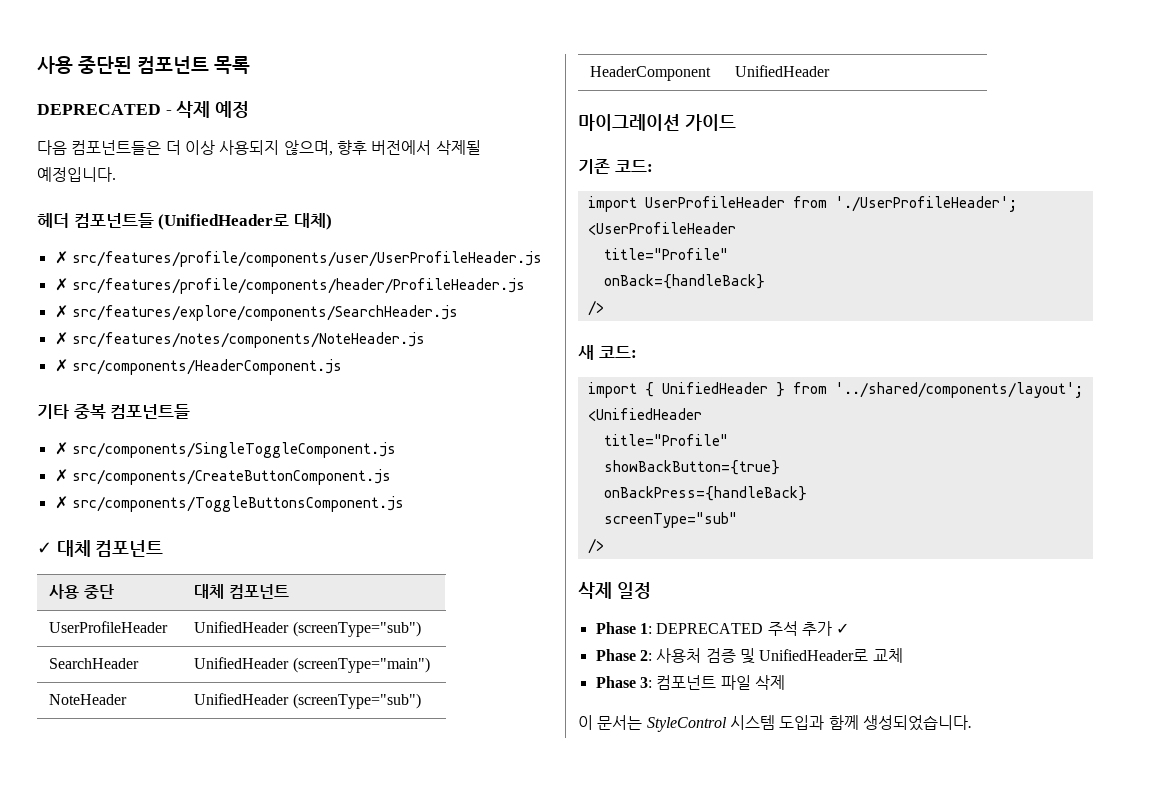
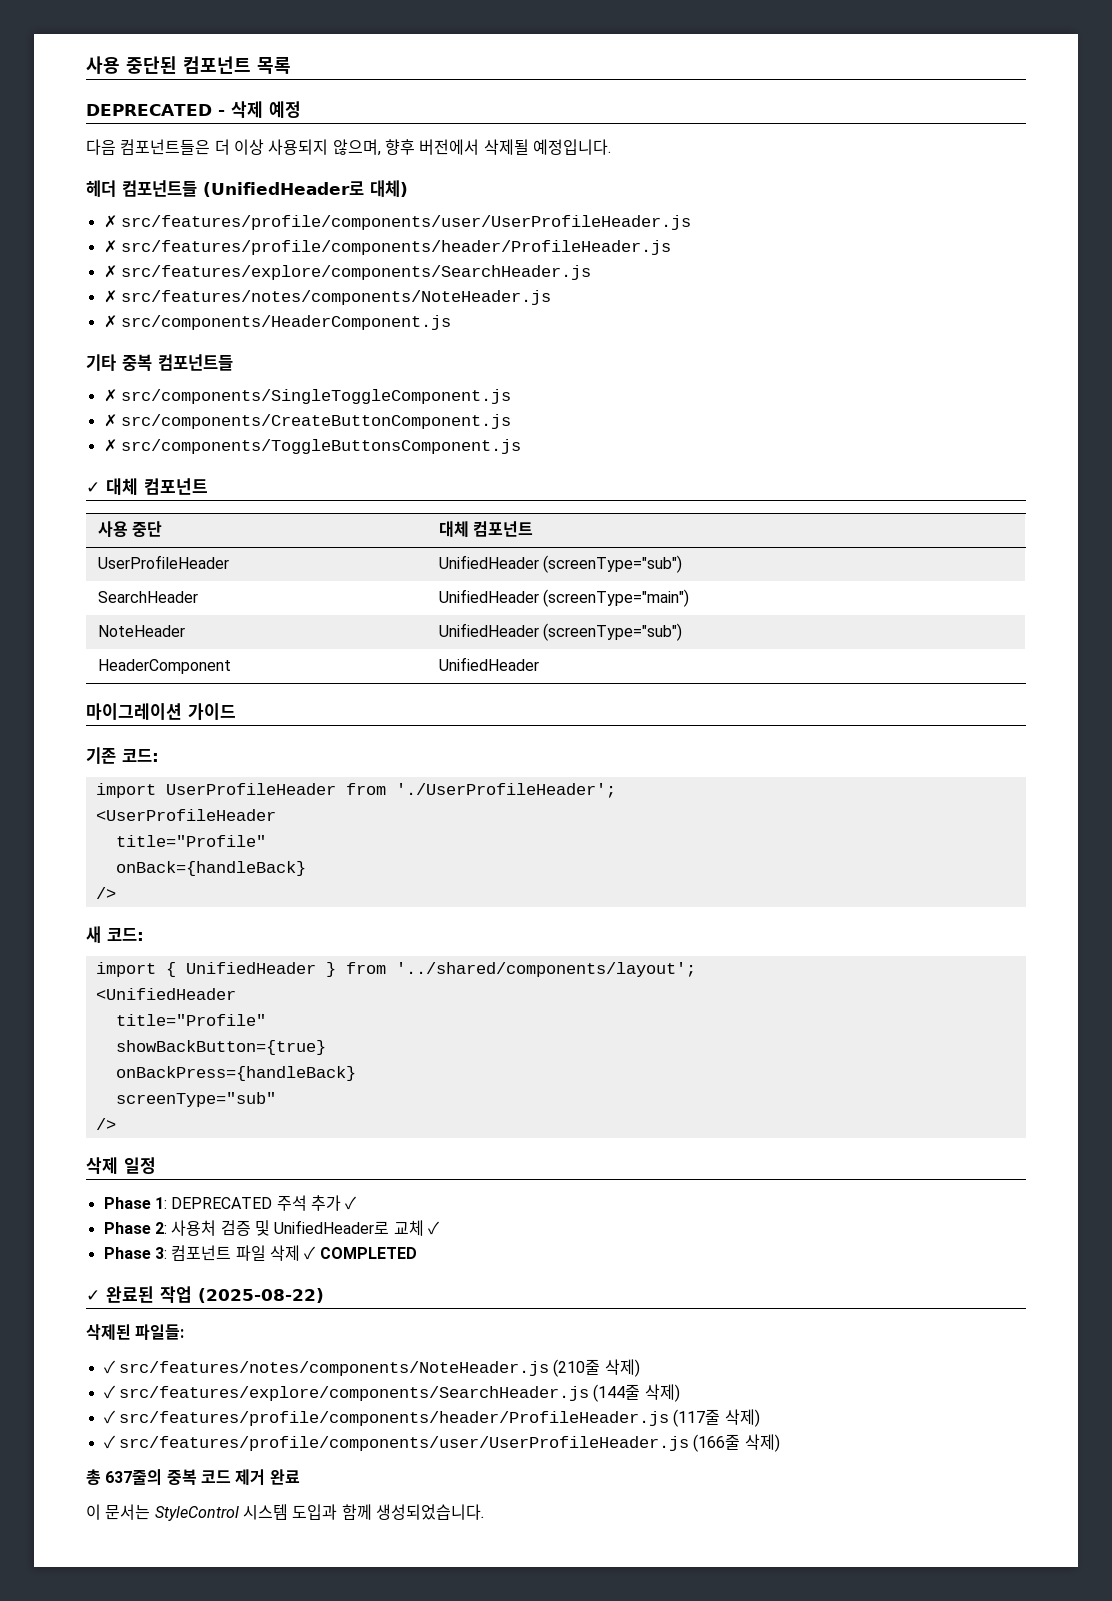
- Phase 2: 사용처 검증 및 UnifiedHeader로 교체
+ Phase 2: 사용처 검증 및 UnifiedHeader로 교체 ✓
- Phase 3: 컴포넌트 파일 삭제
+ Phase 3: 컴포넌트 파일 삭제 ✓ COMPLETED
+ ✓ 완료된 작업 (2025-08-22)
+ 삭제된 파일들:
+ ✓ src/features/notes/components/NoteHeader.js (210줄 삭제)
+ ✓ src/features/explore/components/SearchHeader.js (144줄 삭제)
+ ✓ src/features/profile/components/header/ProfileHeader.js (117줄 삭제)
+ ✓ src/features/profile/components/user/UserProfileHeader.js (166줄 삭제)
+ 총 637줄의 중복 코드 제거 완료

